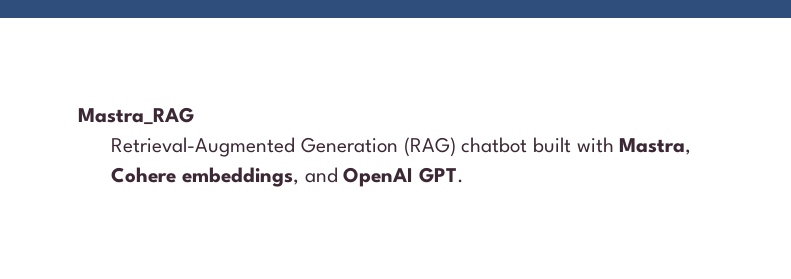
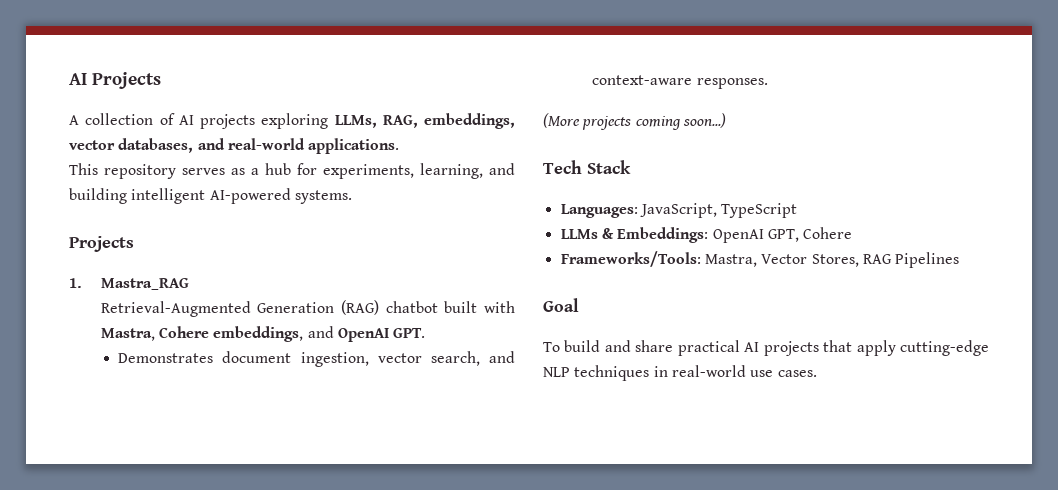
- Mastra_RAG
+ AI Projects
+ A collection of AI projects exploring LLMs, RAG, embeddings, vector databases, and real-world applications.
+ This repository serves as a hub for experiments, learning, and building intelligent AI-powered systems.
+ Projects
+ 1. Mastra_RAG
+ Demonstrates document ingestion, vector search, and context-aware responses.
+ (More projects coming soon...)
+ Tech Stack
+ Languages: JavaScript, TypeScript
+ LLMs & Embeddings: OpenAI GPT, Cohere
+ Frameworks/Tools: Mastra, Vector Stores, RAG Pipelines
+ Goal
+ To build and share practical AI projects that apply cutting-edge NLP techniques in real-world use cases.

